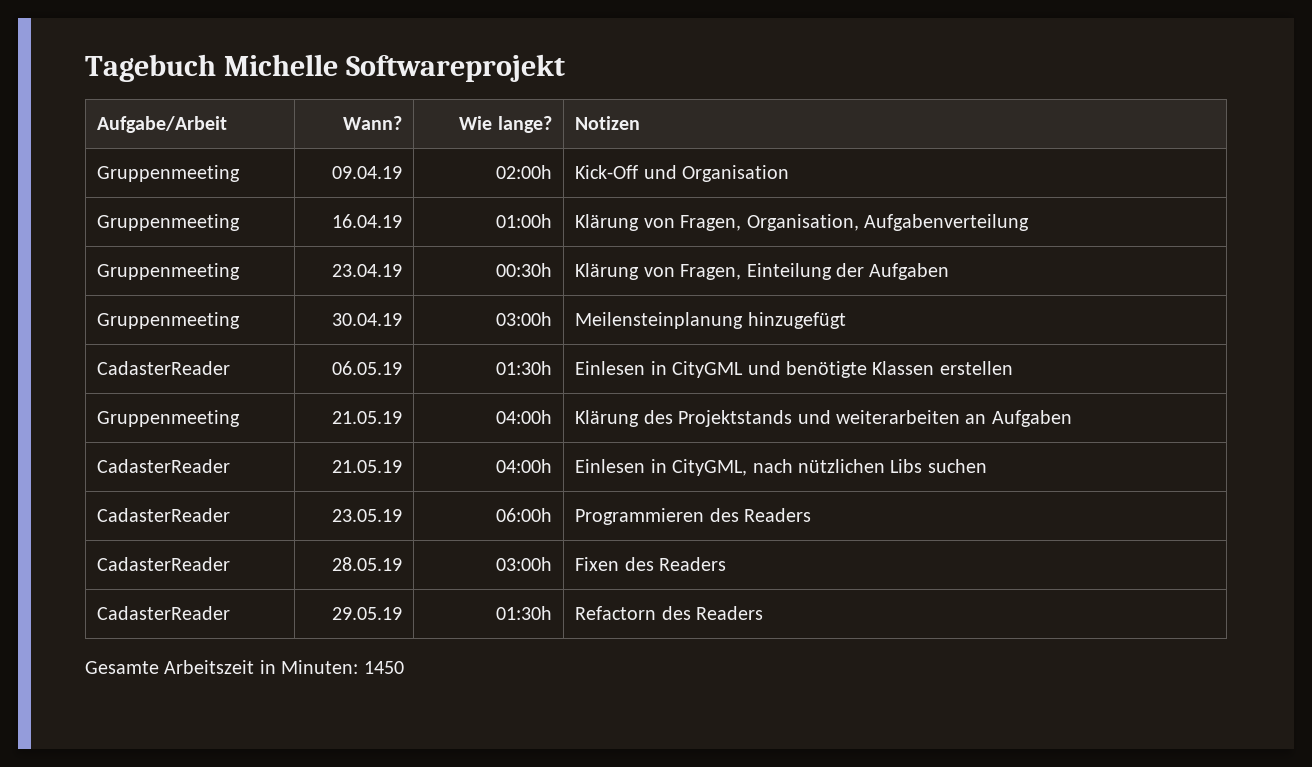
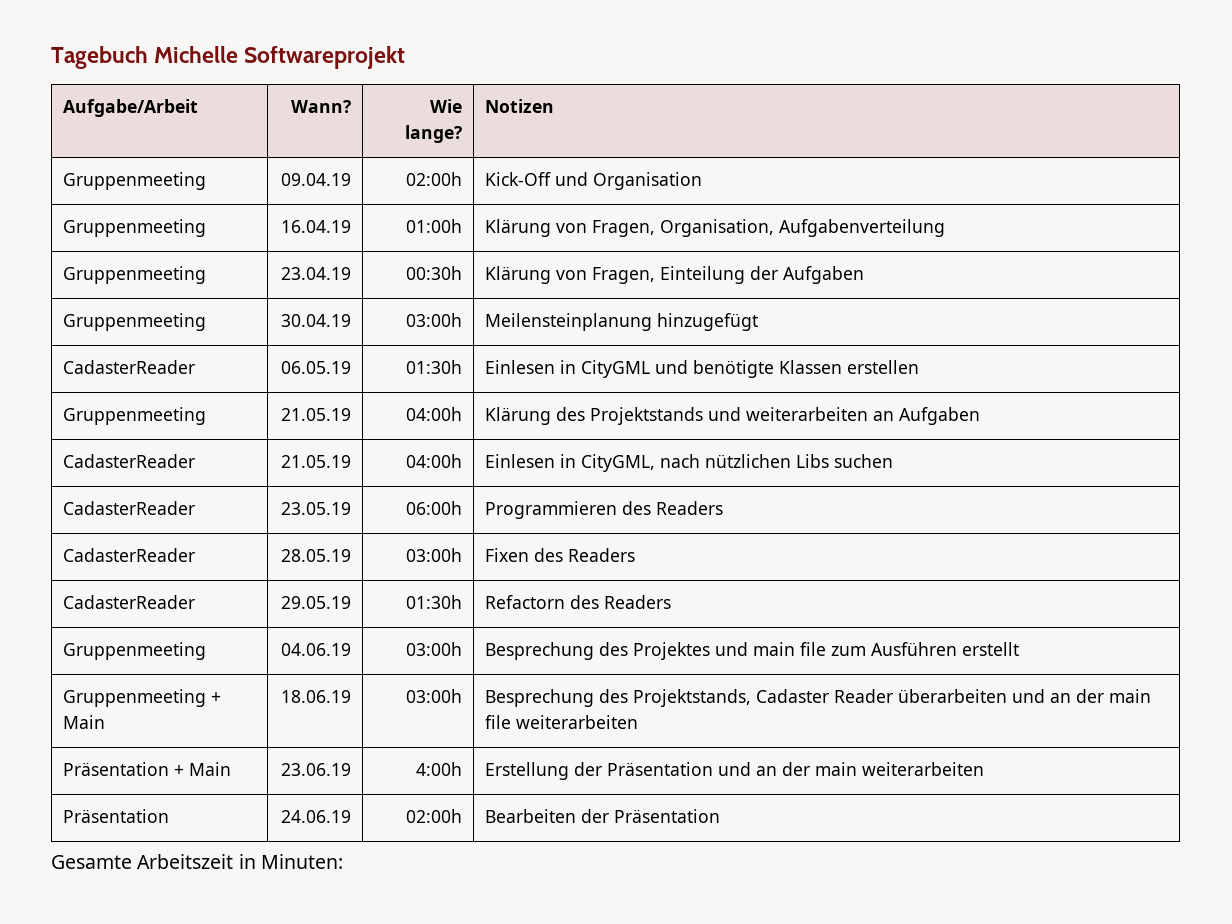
+ Gruppenmeeting | 04.06.19 | 03:00h | Besprechung des Projektes und main file zum Ausführen erstellt
+ Gruppenmeeting + Main | 18.06.19 | 03:00h | Besprechung des Projektstands, Cadaster Reader überarbeiten und an der main file weiterarbeiten
+ Präsentation + Main | 23.06.19 | 4:00h | Erstellung der Präsentation und an der main weiterarbeiten
+ Präsentation | 24.06.19 | 02:00h | Bearbeiten der Präsentation
- Gesamte Arbeitszeit in Minuten: 1450
+ Gesamte Arbeitszeit in Minuten:

